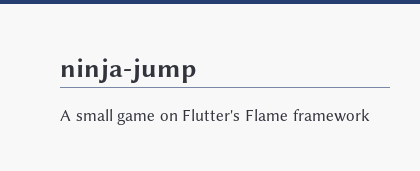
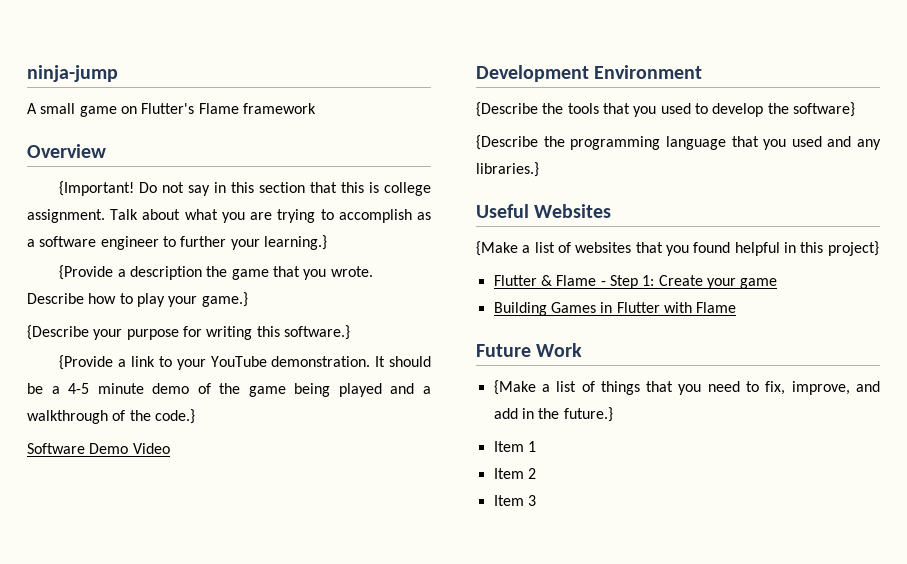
+ Overview
+ {Important! Do not say in this section that this is college assignment. Talk about what you are trying to accomplish as a software engineer to further your learning.}
+ {Provide a description the game that you wrote. Describe how to play your game.}
+ {Describe your purpose for writing this software.}
+ {Provide a link to your YouTube demonstration. It should be a 4-5 minute demo of the game being played and a walkthrough of the code.}
+ Software Demo Video
+ Development Environment
+ {Describe the tools that you used to develop the software}
+ {Describe the programming language that you used and any libraries.}
+ Useful Websites
+ {Make a list of websites that you found helpful in this project}
+ Flutter & Flame - Step 1: Create your game
+ Building Games in Flutter with Flame
+ Future Work
+ {Make a list of things that you need to fix, improve, and add in the future.}
+ Item 1
+ Item 2
+ Item 3

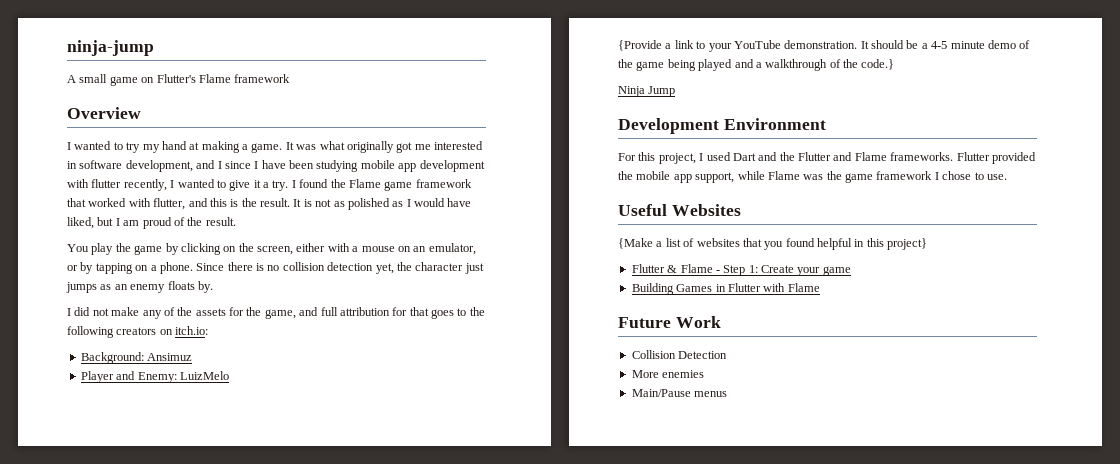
- {Important! Do not say in this section that this is college assignment. Talk about what you are trying to accomplish as a software engineer to further your learning.}
- {Provide a description the game that you wrote. Describe how to play your game.}
- {Describe your purpose for writing this software.}
+ I wanted to try my hand at making a game. It was what originally got me interested in software development, and I since I have been studying mobile app development with flutter recently, I wanted to give it a try. I found the Flame game framework that worked with flutter, and this is the result. It is not as polished as I would have liked, but I am proud of the result.
+ You play the game by clicking on the screen, either with a mouse on an emulator, or by tapping on a phone. Since there is no collision detection yet, the character just jumps as an enemy floats by.
+ I did not make any of the assets for the game, and full attribution for that goes to the following creators on itch.io:
+ Background: Ansimuz
+ Player and Enemy: LuizMelo
- Software Demo Video
+ Ninja Jump
- {Describe the tools that you used to develop the software}
- {Describe the programming language that you used and any libraries.}
+ For this project, I used Dart and the Flutter and Flame frameworks. Flutter provided the mobile app support, while Flame was the game framework I chose to use.
- {Make a list of things that you need to fix, improve, and add in the future.}
- Item 1
- Item 2
- Item 3
+ Collision Detection
+ More enemies
+ Main/Pause menus

